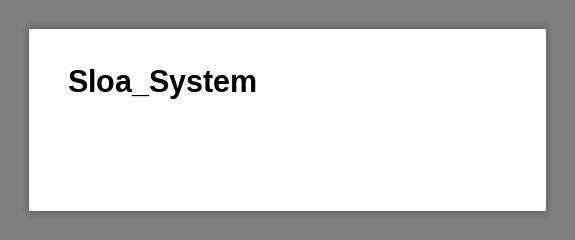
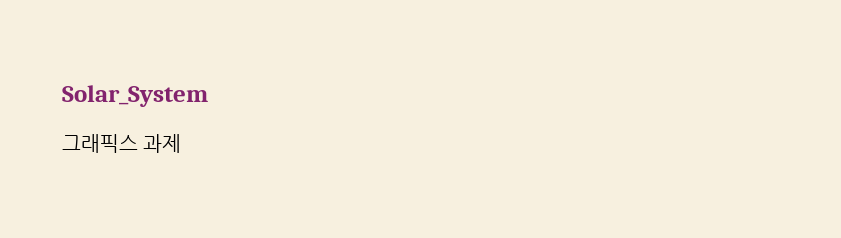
- Sloa_System
+ Solar_System
+ 그래픽스 과제

